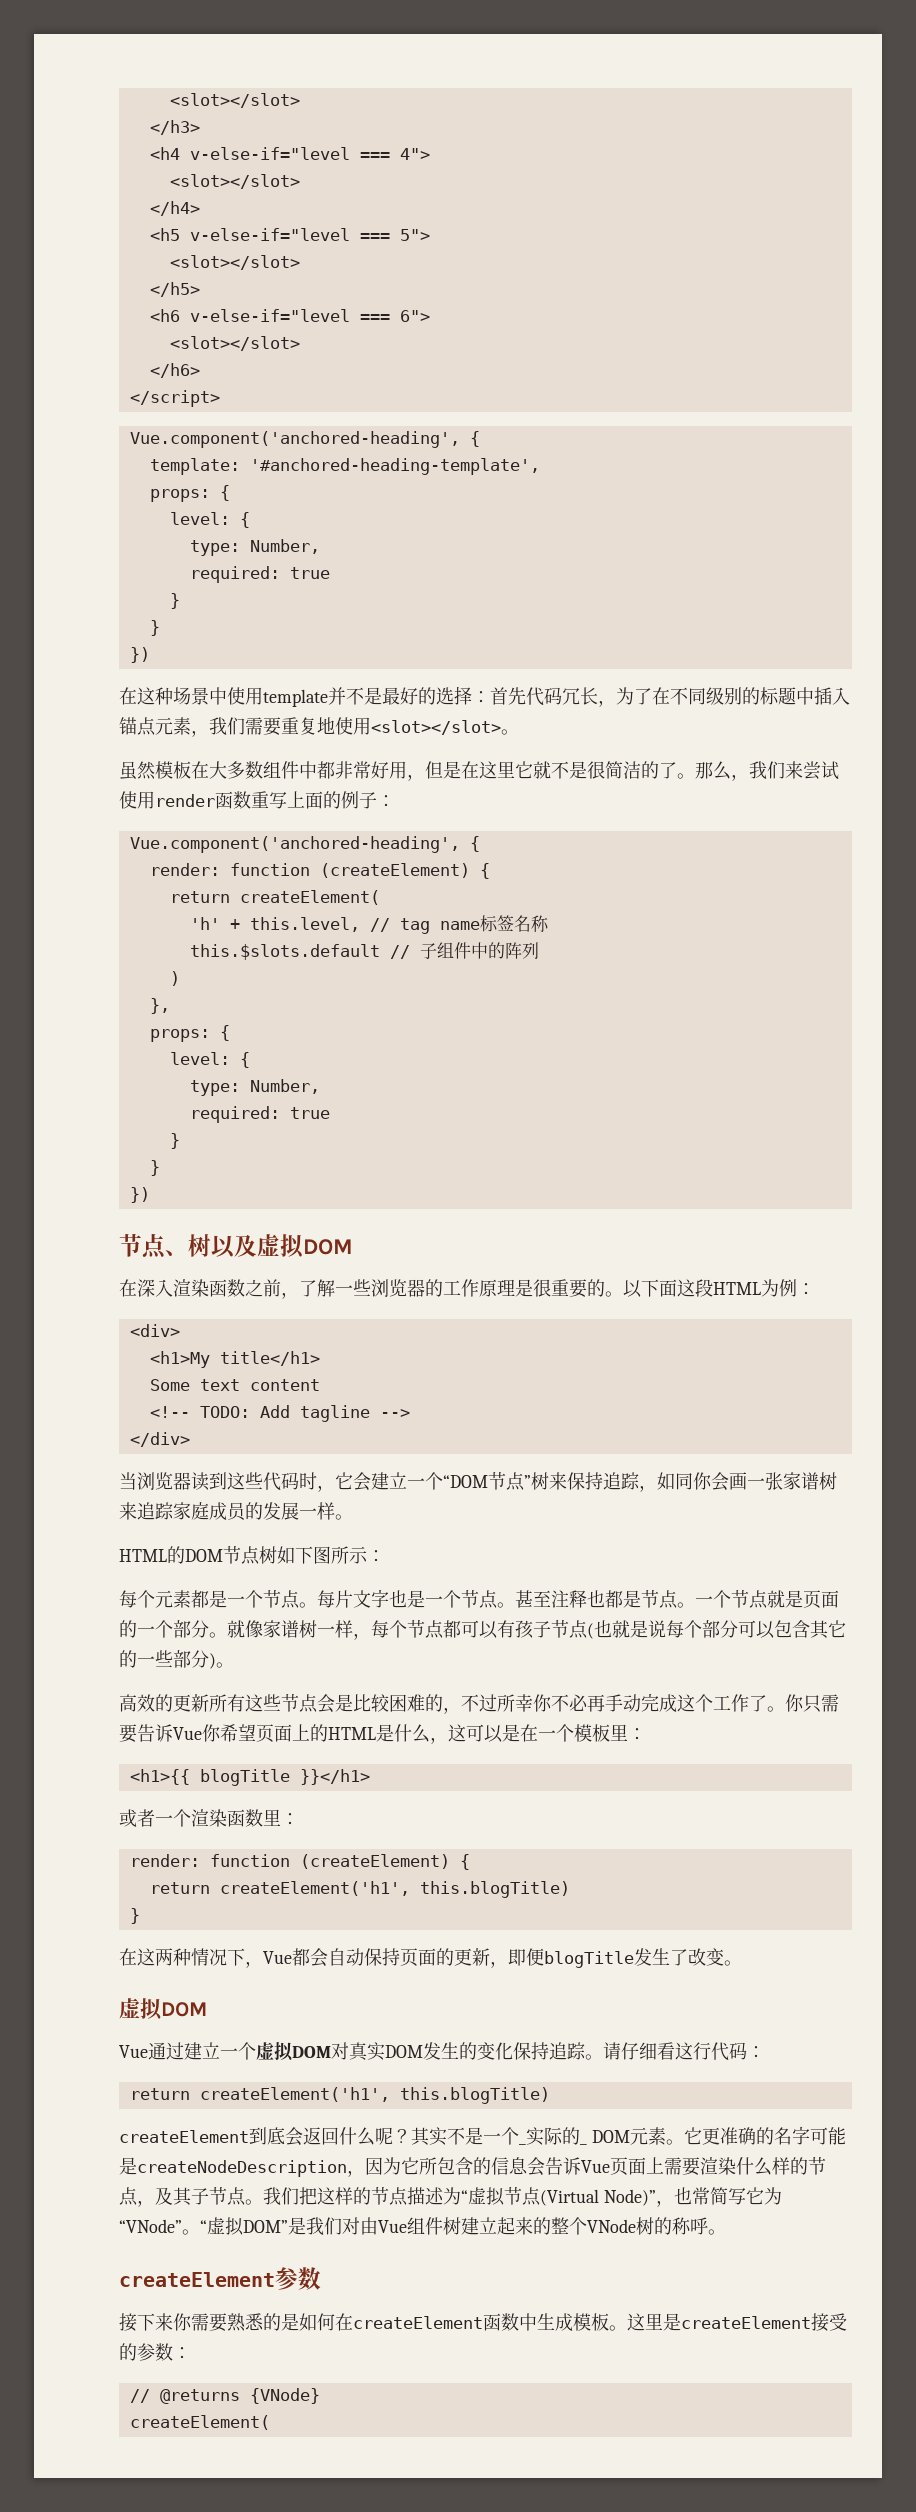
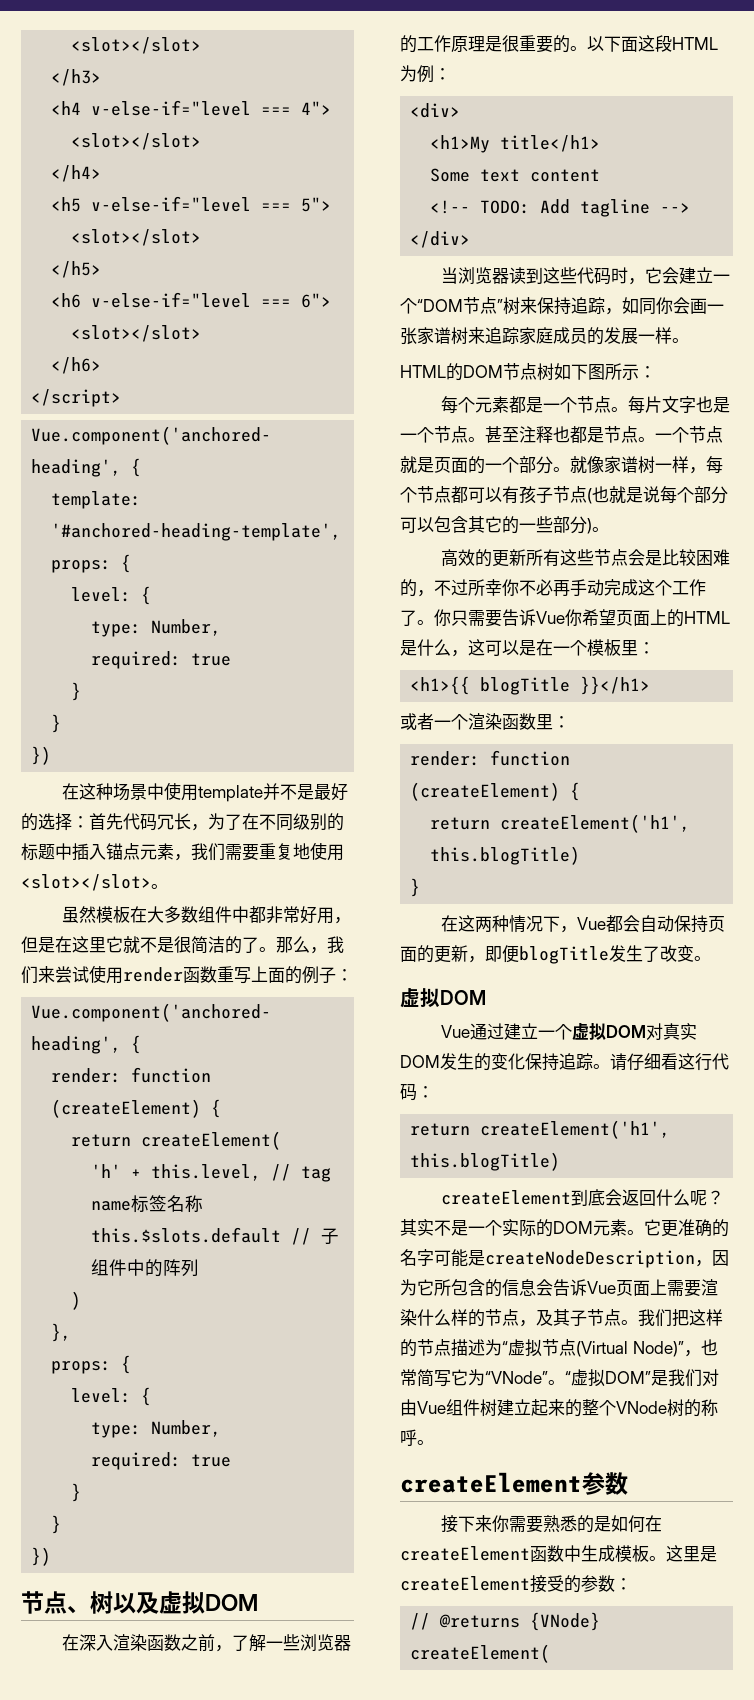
- 其实不是一个_实际的_ DOM元素。
+ 其实不是一个实际的DOM元素。

